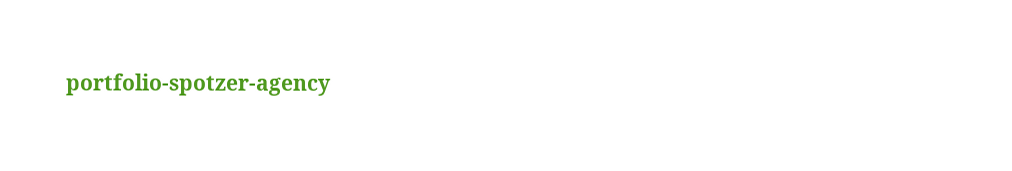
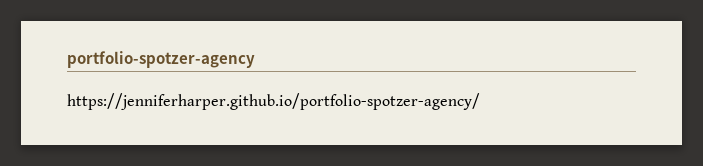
+ https://jenniferharper.github.io/portfolio-spotzer-agency/

